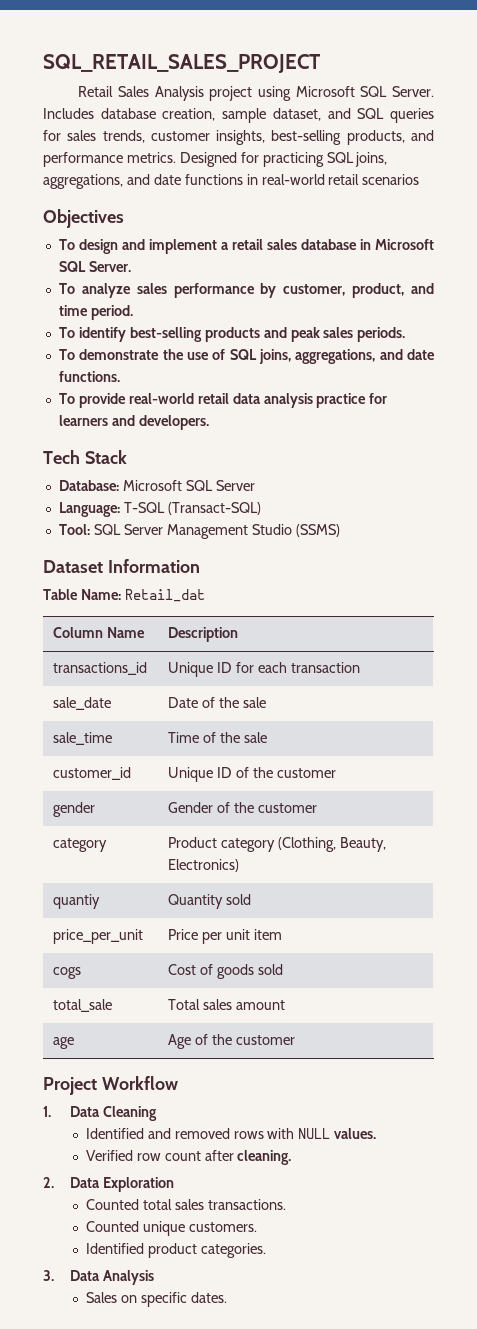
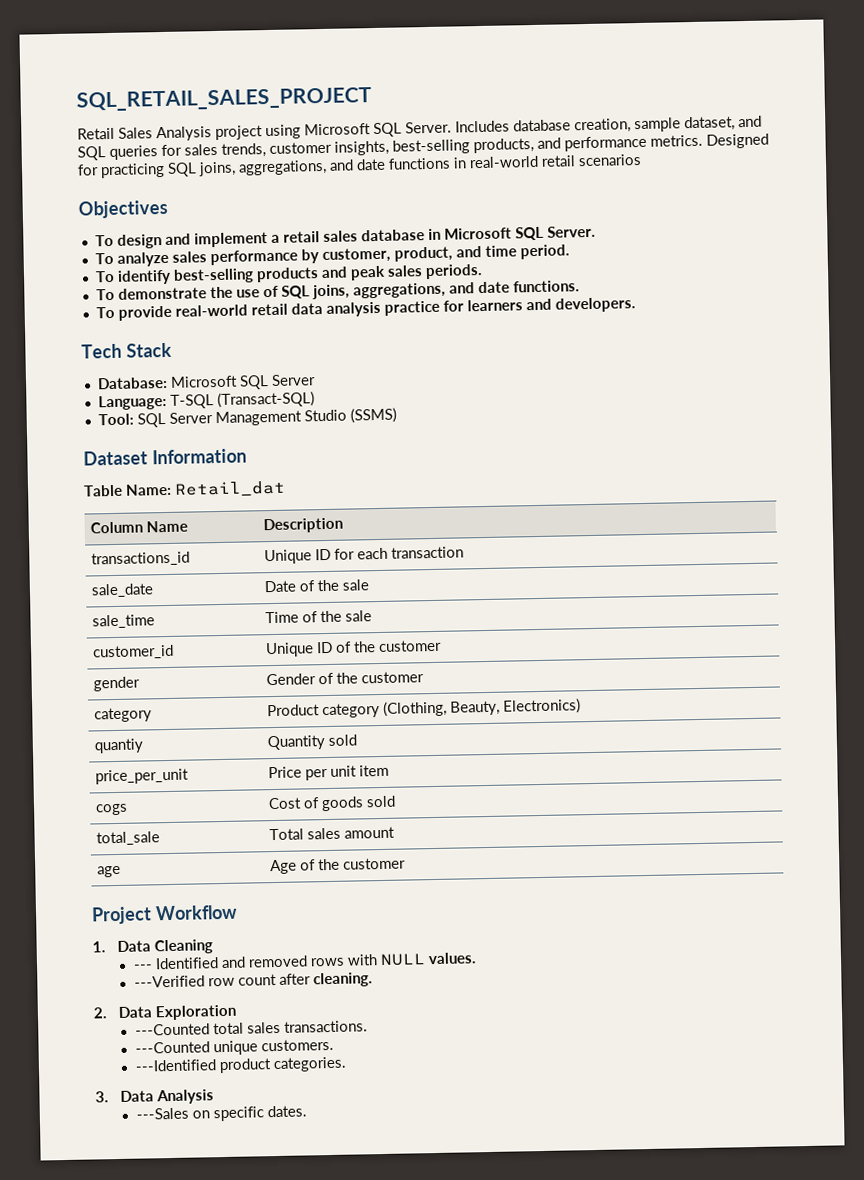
- Identified and removed rows with NULL values.
+ --- Identified and removed rows with NULL values.
- Verified row count after cleaning.
+ ---Verified row count after cleaning.
- Counted total sales transactions.
+ ---Counted total sales transactions.
- Counted unique customers.
+ ---Counted unique customers.
- Identified product categories.
+ ---Identified product categories.
- Sales on specific dates.
+ ---Sales on specific dates.

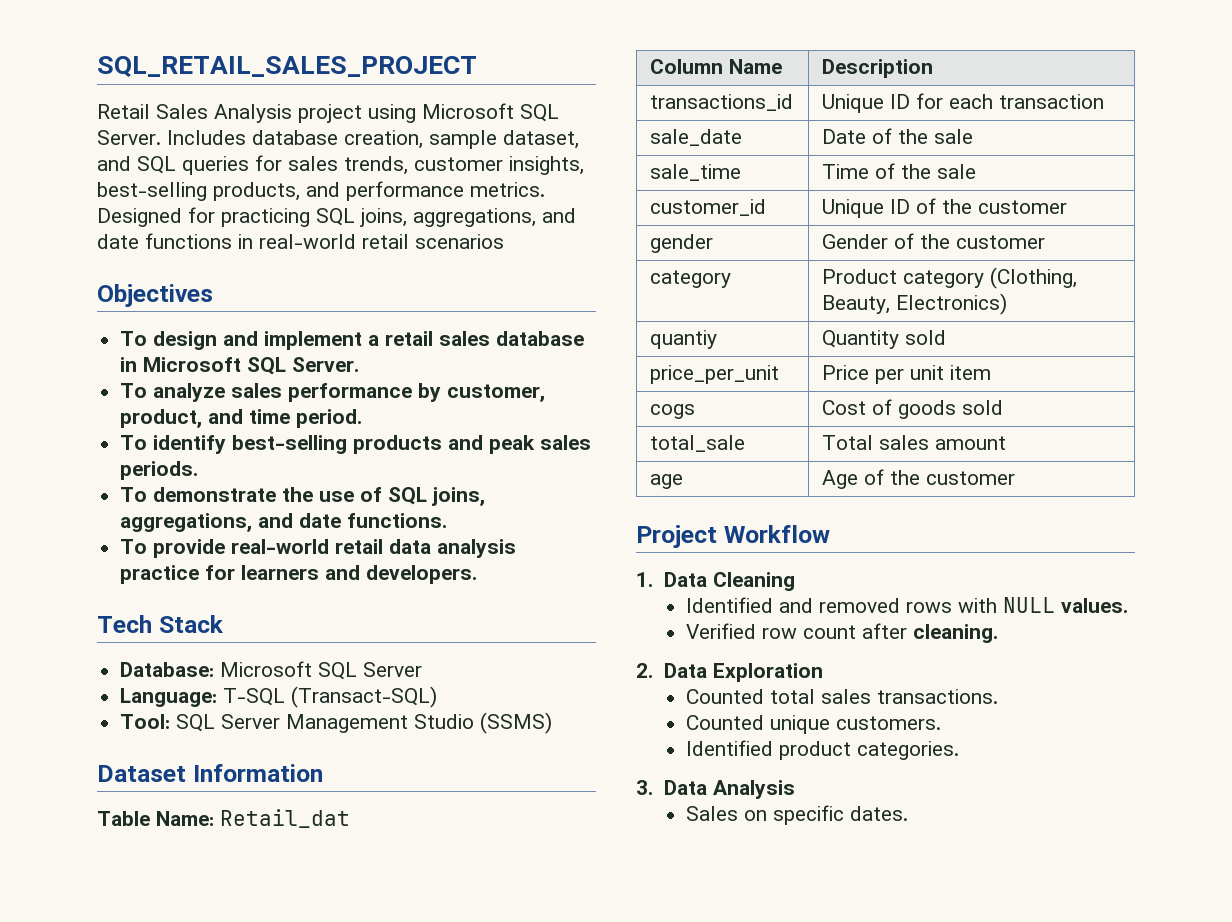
- --- Identified and removed rows with NULL values.
+ Identified and removed rows with NULL values.
- ---Verified row count after cleaning.
+ Verified row count after cleaning.
- ---Counted total sales transactions.
+ Counted total sales transactions.
- ---Counted unique customers.
+ Counted unique customers.
- ---Identified product categories.
+ Identified product categories.
- ---Sales on specific dates.
+ Sales on specific dates.

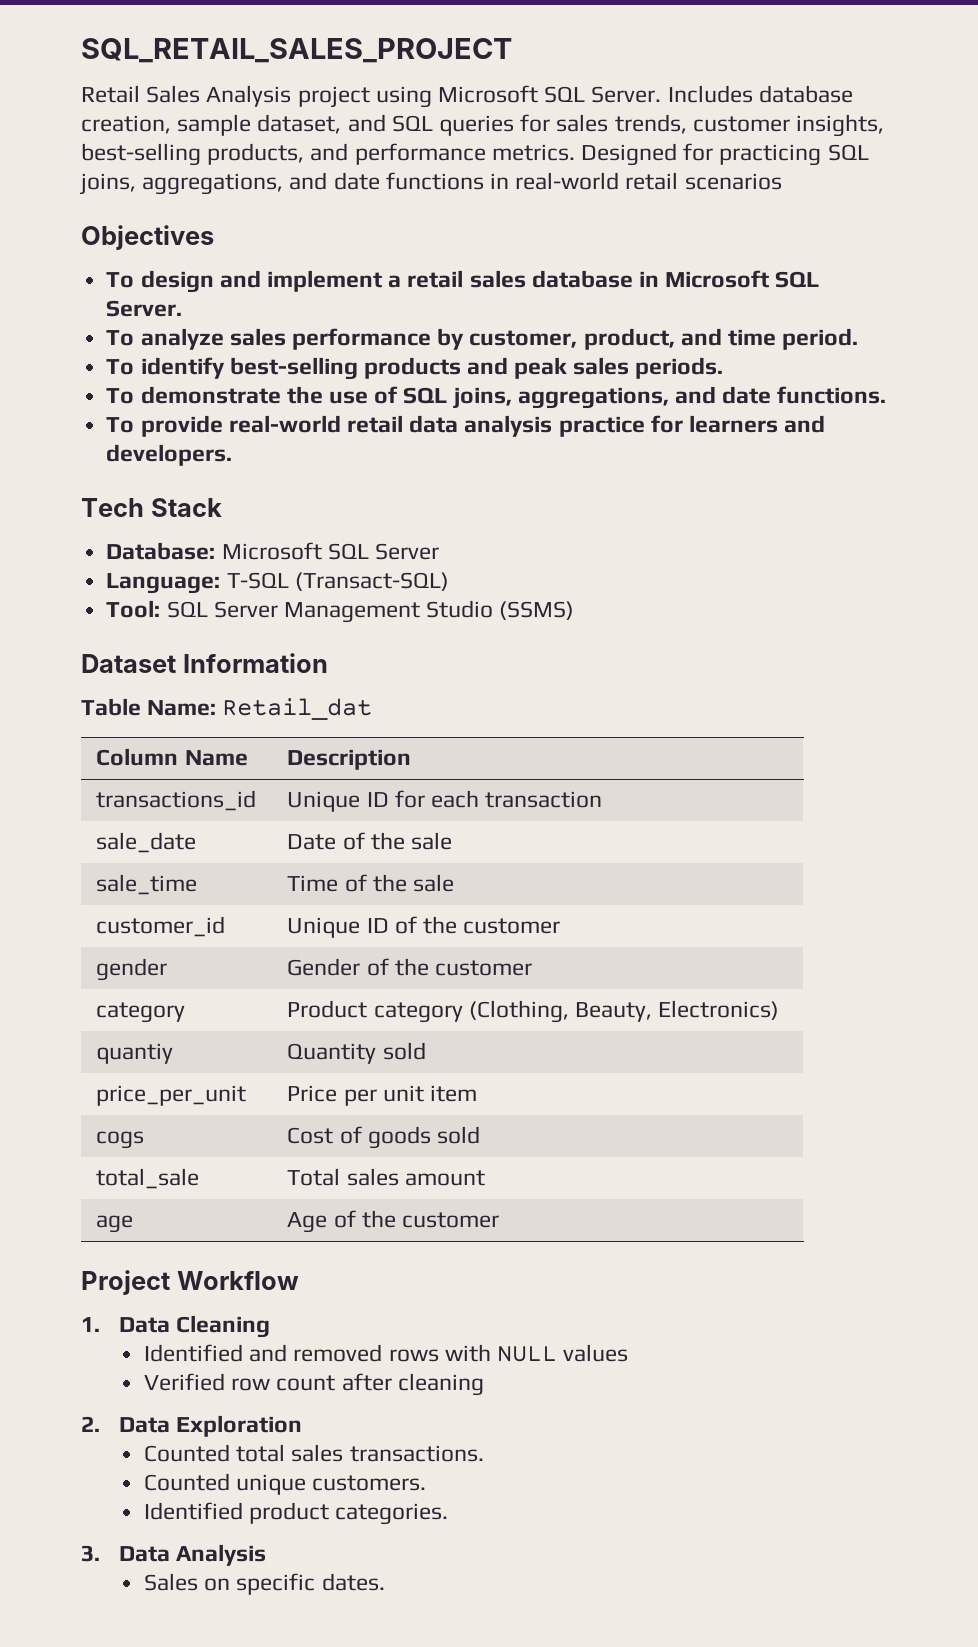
- Identified and removed rows with NULL values.
+ Identified and removed rows with NULL values
- Verified row count after cleaning.
+ Verified row count after cleaning

